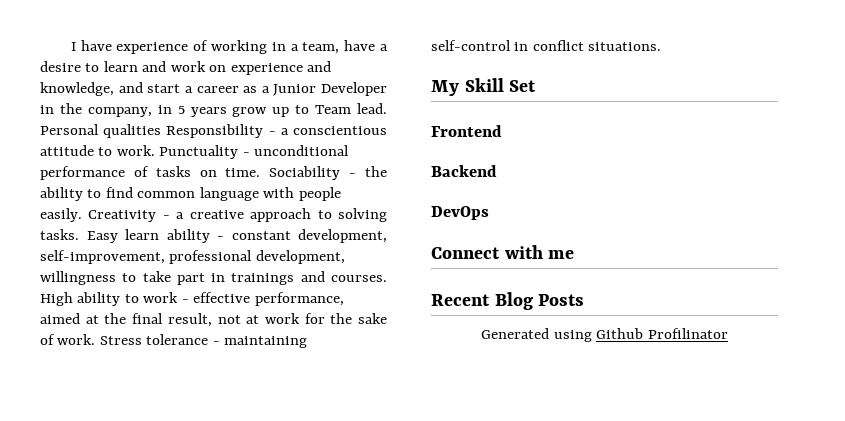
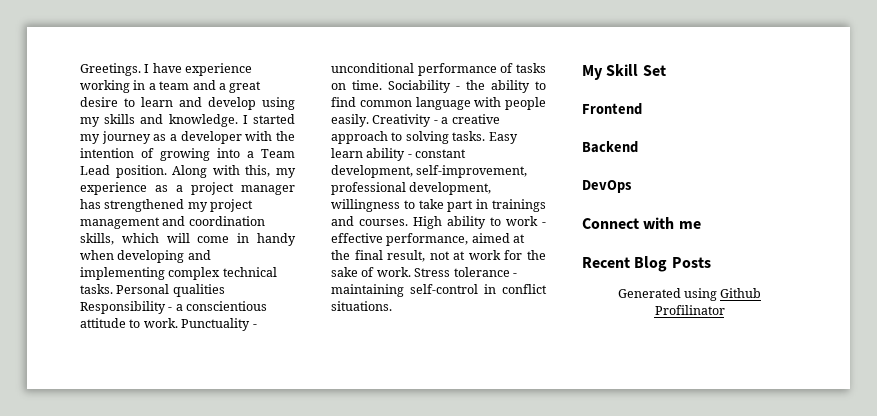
+ Greetings.
- I have experience of working in a team, have a desire to learn and work on experience and knowledge, and start a career as a Junior Developer in the company, in 5 years grow up to Team lead.
+ I have experience working in a team and a great desire to learn and develop using my skills and knowledge. I started my journey as a developer with the intention of growing into a Team Lead position. Along with this, my experience as a project manager has strengthened my project management and coordination skills, which will come in handy when developing and implementing complex technical tasks.

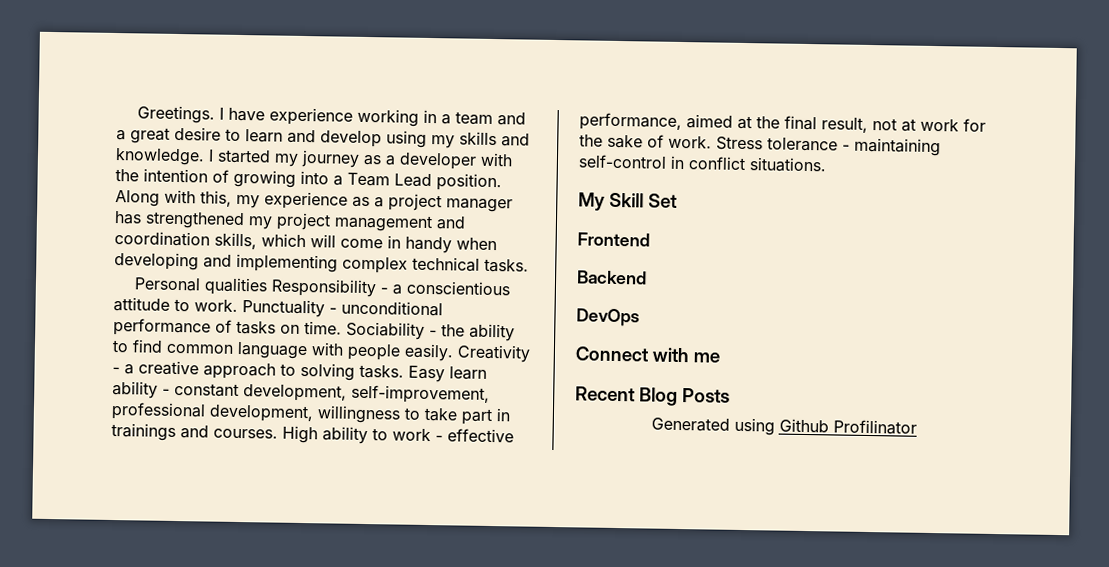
- Along with this, my experience as a project manager has strengthened my project management and coordination skills, which will come in handy when developing and implementing complex technical tasks. Personal qualities Responsibility - a conscientious attitude to work.
+ Along with this, my experience as a project manager has strengthened my project management and coordination skills, which will come in handy when developing and implementing complex technical tasks.
+ Personal qualities Responsibility - a conscientious attitude to work.

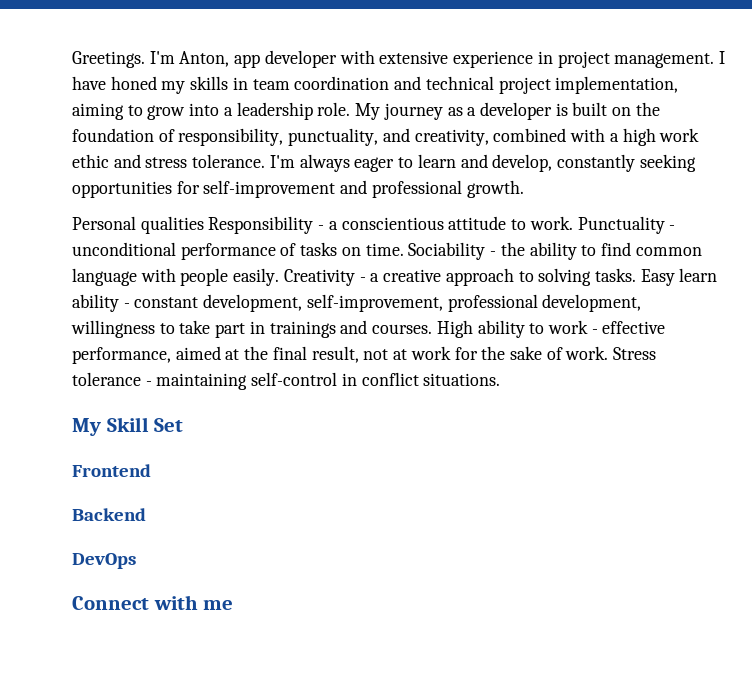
- I have experience working in a team and a great desire to learn and develop using my skills and knowledge. I started my journey as a developer with the intention of growing into a Team Lead position. Along with this, my experience as a project manager has strengthened my project management and coordination skills, which will come in handy when developing and implementing complex technical tasks.
+ I'm Anton, app developer with extensive experience in project management. I have honed my skills in team coordination and technical project implementation, aiming to grow into a leadership role. My journey as a developer is built on the foundation of responsibility, punctuality, and creativity, combined with a high work ethic and stress tolerance. I'm always eager to learn and develop, constantly seeking opportunities for self-improvement and professional growth.
- Recent Blog Posts
- Generated using Github Profilinator

